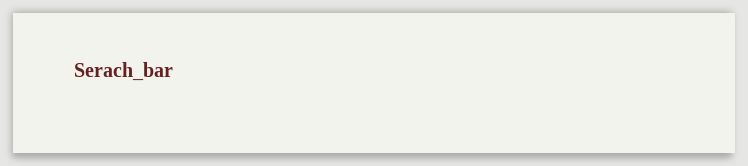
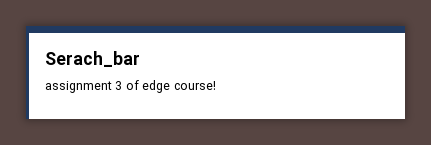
+ assignment 3 of edge course!

